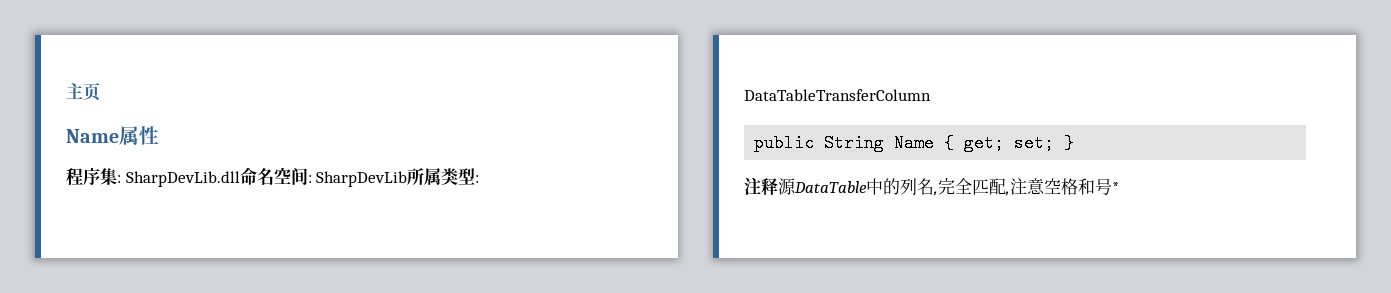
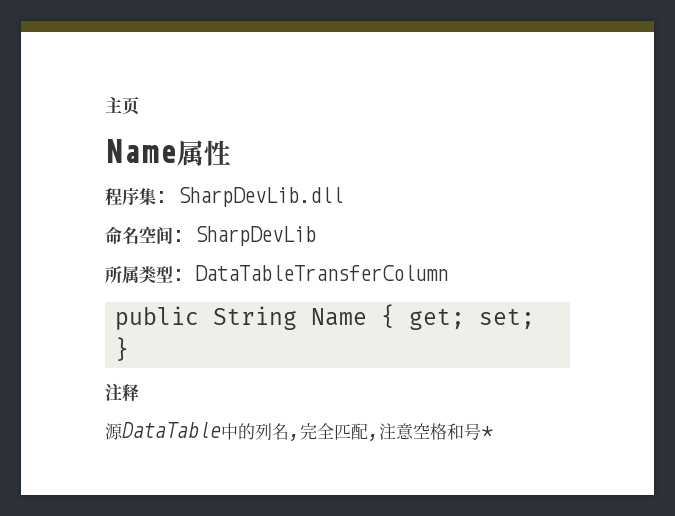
- 程序集: SharpDevLib.dll命名空间: SharpDevLib所属类型: DataTableTransferColumn
+ 程序集: SharpDevLib.dll
+ 命名空间: SharpDevLib
+ 所属类型: DataTableTransferColumn
- 注释源DataTable中的列名,完全匹配,注意空格和号*
+ 注释
+ 源DataTable中的列名,完全匹配,注意空格和号*

